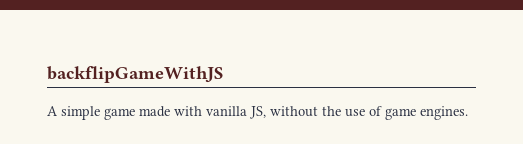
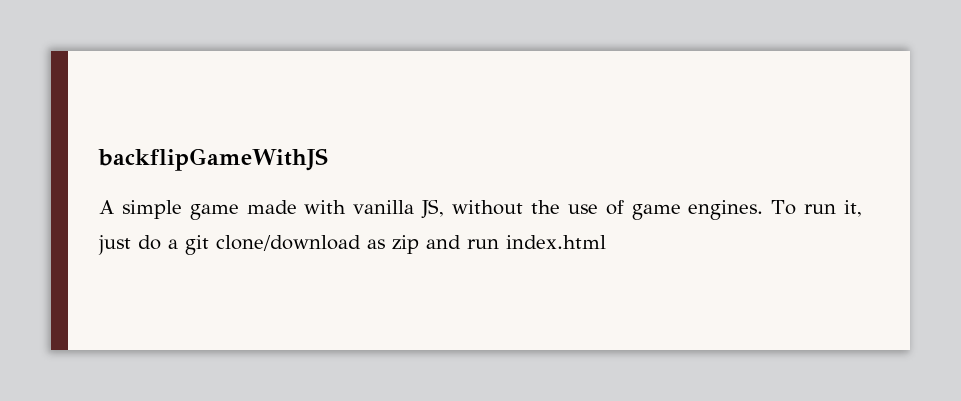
+ To run it, just do a git clone/download as zip and run index.html

